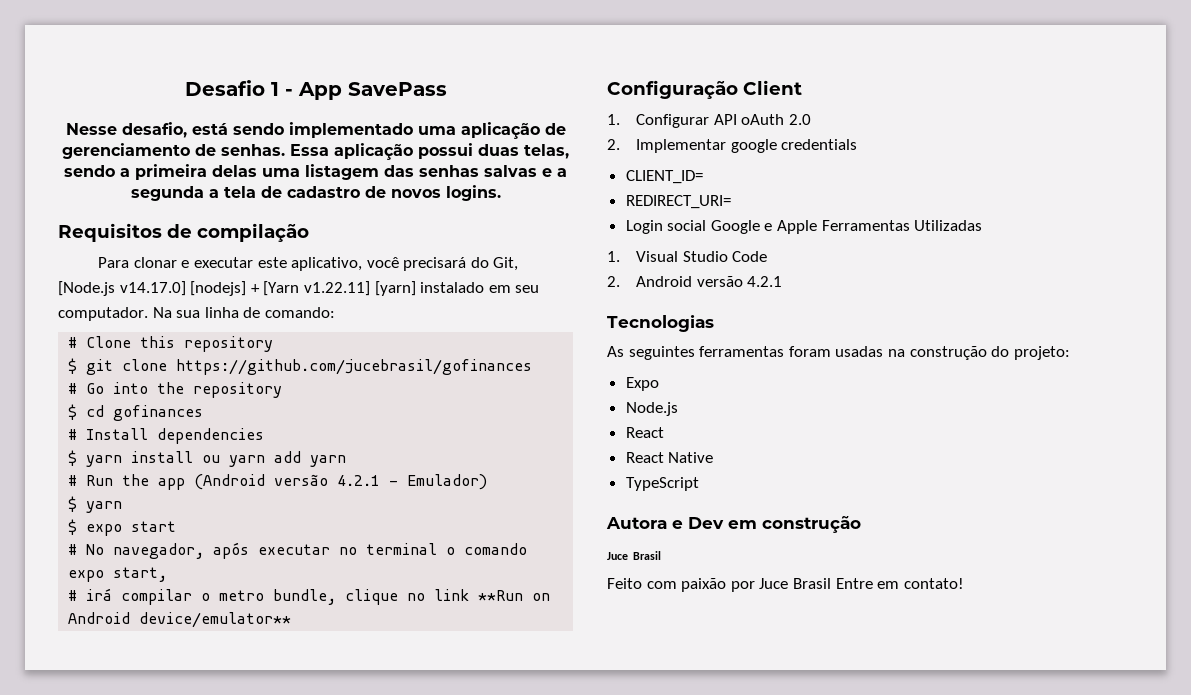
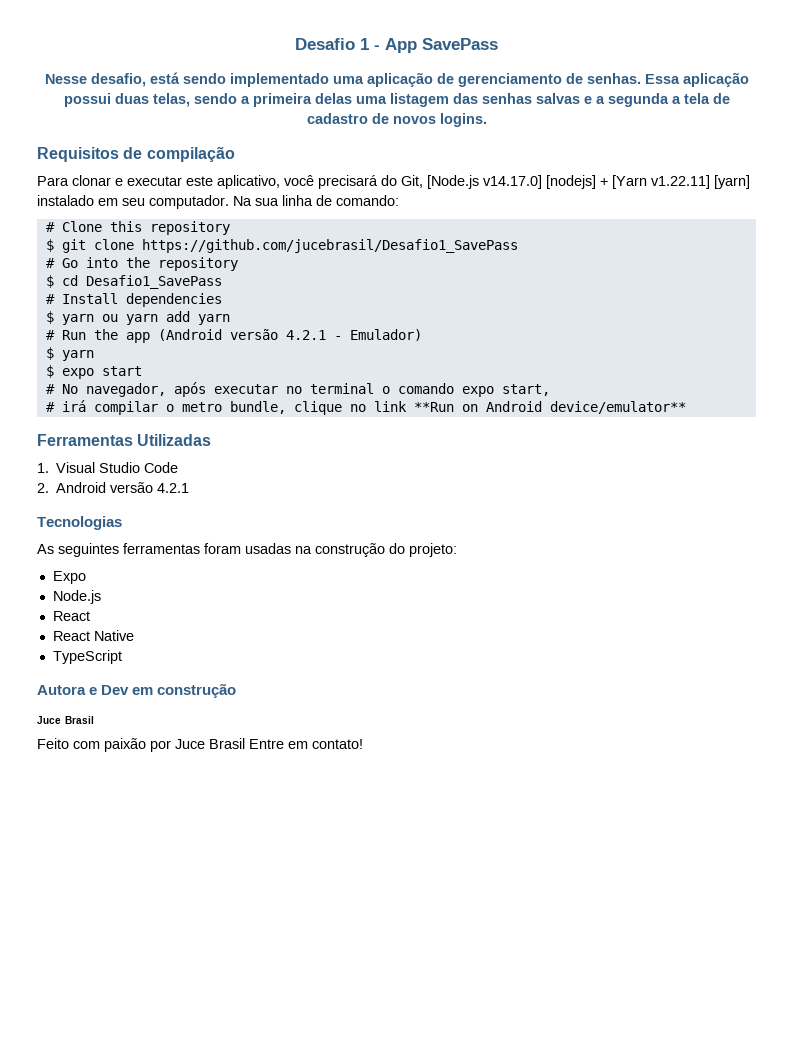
- $ git clone https://github.com/jucebrasil/gofinances
+ $ git clone https://github.com/jucebrasil/Desafio1_SavePass
- $ cd gofinances
+ $ cd Desafio1_SavePass
- $ yarn install ou yarn add yarn
+ $ yarn ou yarn add yarn
- Configuração Client
- 1. Configurar API oAuth 2.0
- 2. Implementar google credentials
- CLIENT_ID=
- REDIRECT_URI=
- Login social Google e Apple Ferramentas Utilizadas
+ Ferramentas Utilizadas

